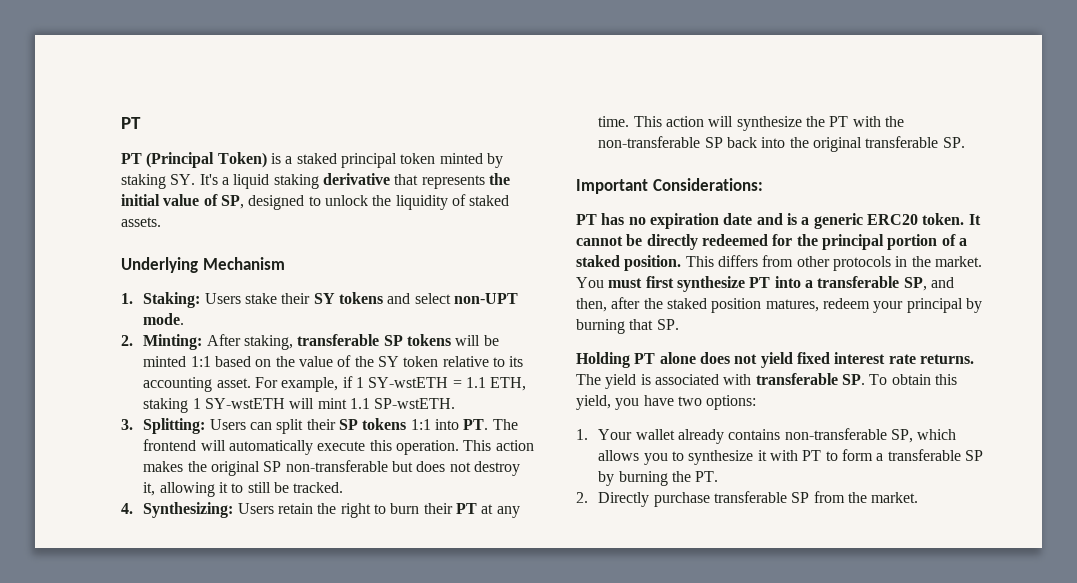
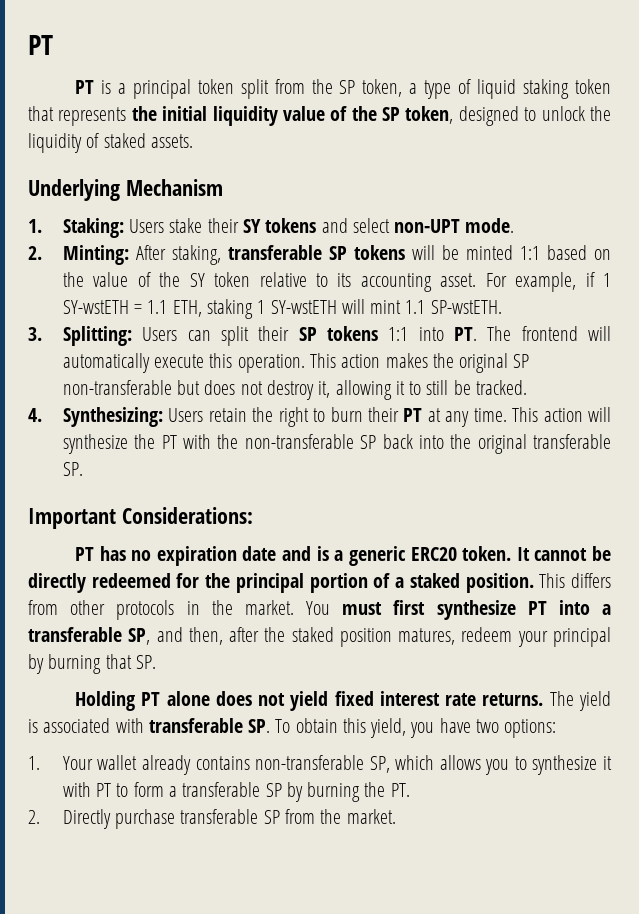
- PT (Principal Token) is a staked principal token minted by staking SY. It's a liquid staking derivative that represents the initial value of SP, designed to unlock the liquidity of staked assets.
+ PT is a principal token split from the SP token, a type of liquid staking token that represents the initial liquidity value of the SP token, designed to unlock the liquidity of staked assets.

